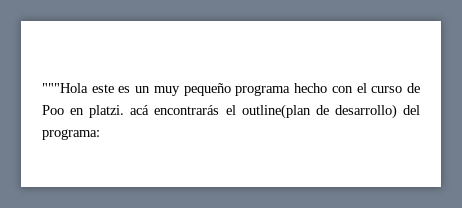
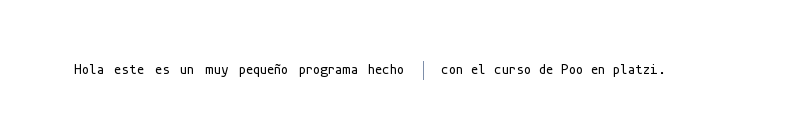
- """Hola este es un muy pequeño programa hecho con el curso de Poo en platzi. acá encontrarás el outline(plan de desarrollo) del programa:
+ Hola este es un muy pequeño programa hecho con el curso de Poo en platzi.

